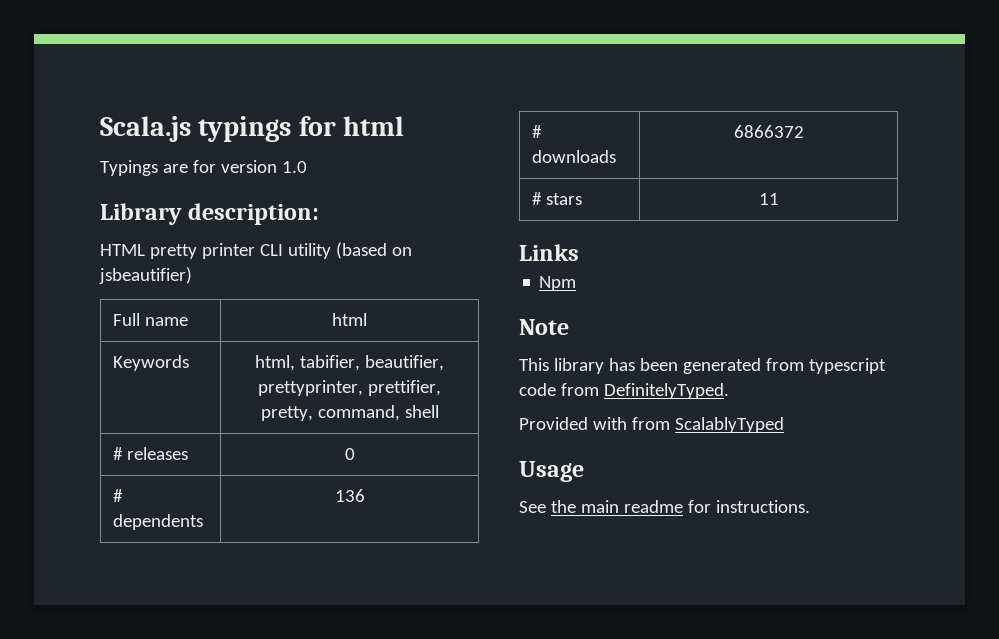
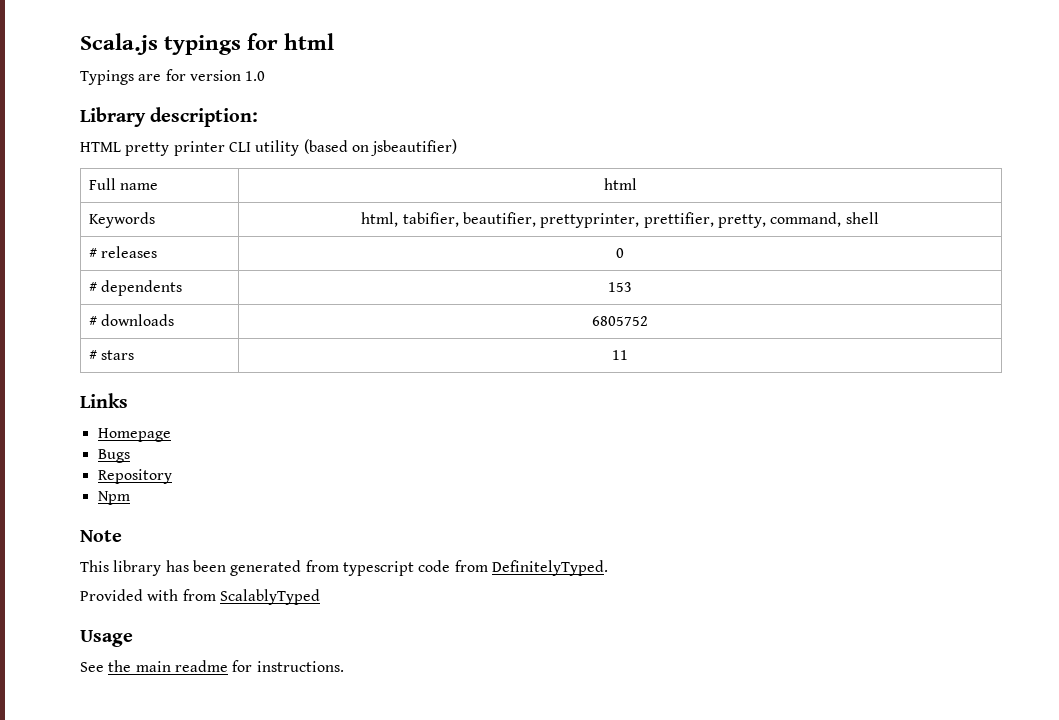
- # dependents | 136
+ # dependents | 153
- # downloads | 6866372
+ # downloads | 6805752
+ Homepage
+ Bugs
+ Repository

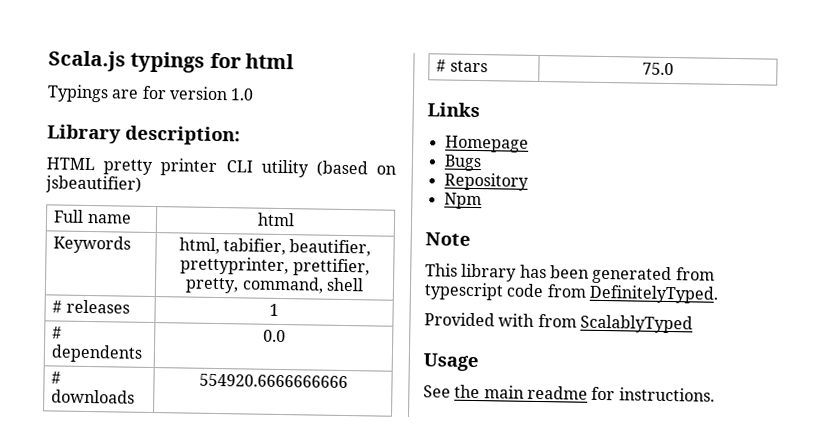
- # releases | 0
+ # releases | 1
- # dependents | 153
+ # dependents | 0.0
- # downloads | 6805752
+ # downloads | 554920.6666666666
- # stars | 11
+ # stars | 75.0

